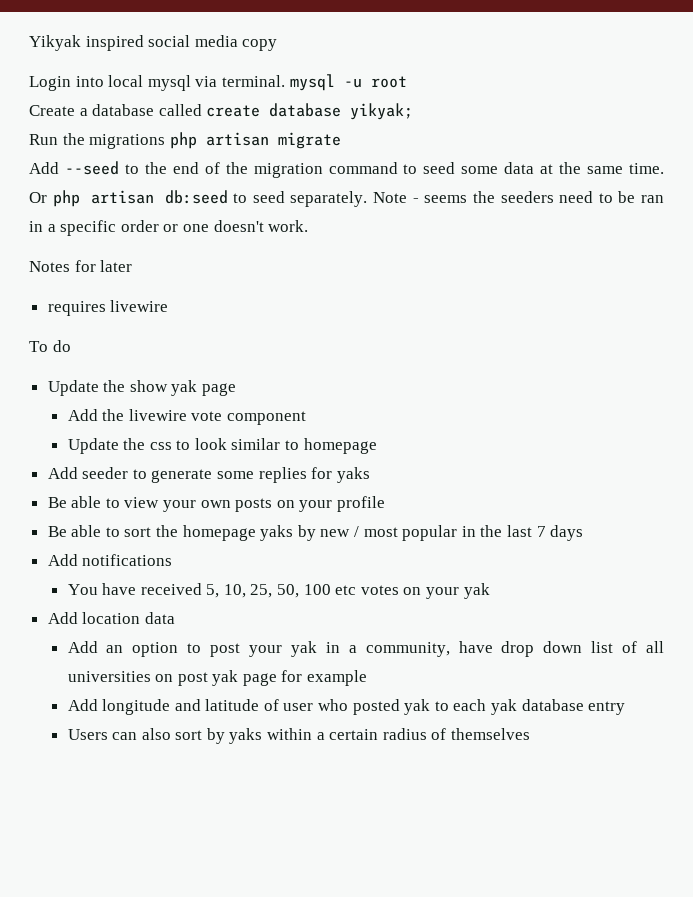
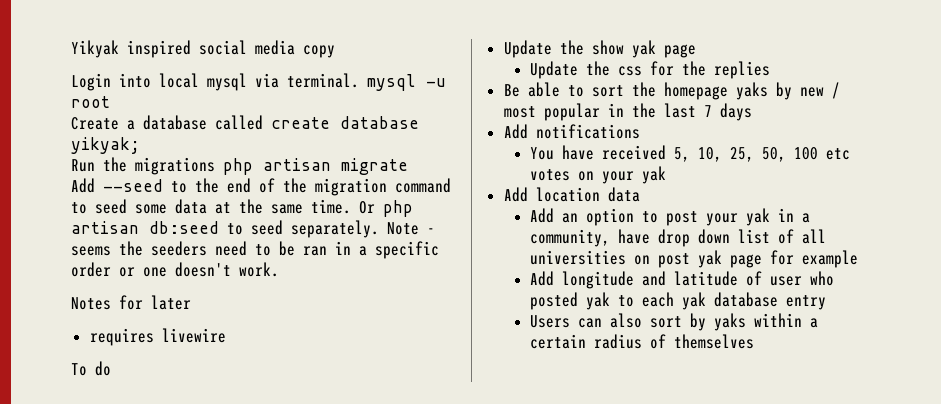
- Add the livewire vote component
- Update the css to look similar to homepage
- Add seeder to generate some replies for yaks
- Be able to view your own posts on your profile
+ Update the css for the replies

